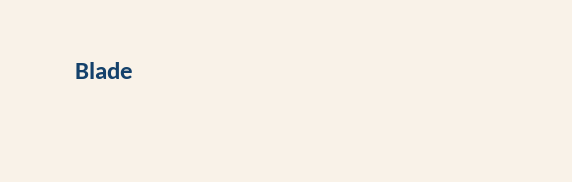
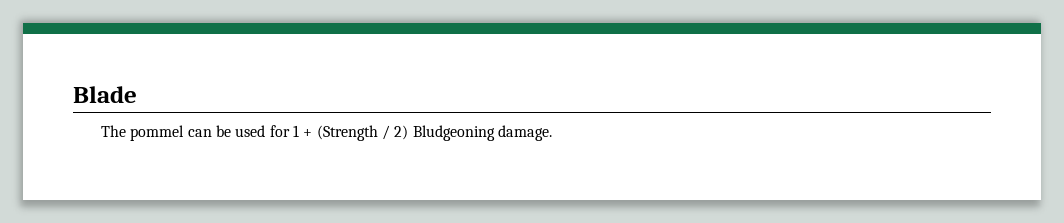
+ The pommel can be used for 1 + (Strength / 2) Bludgeoning damage.

